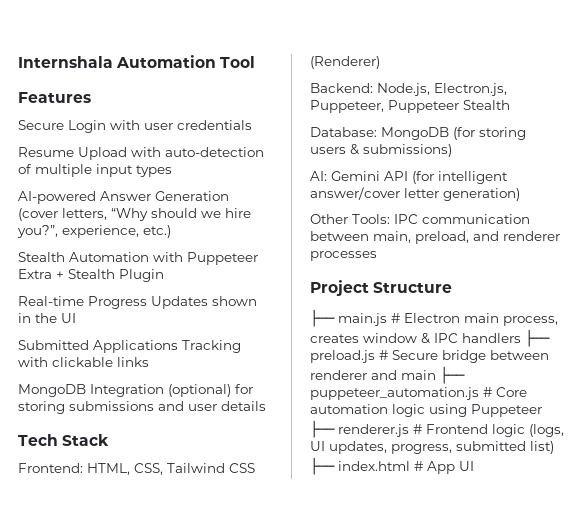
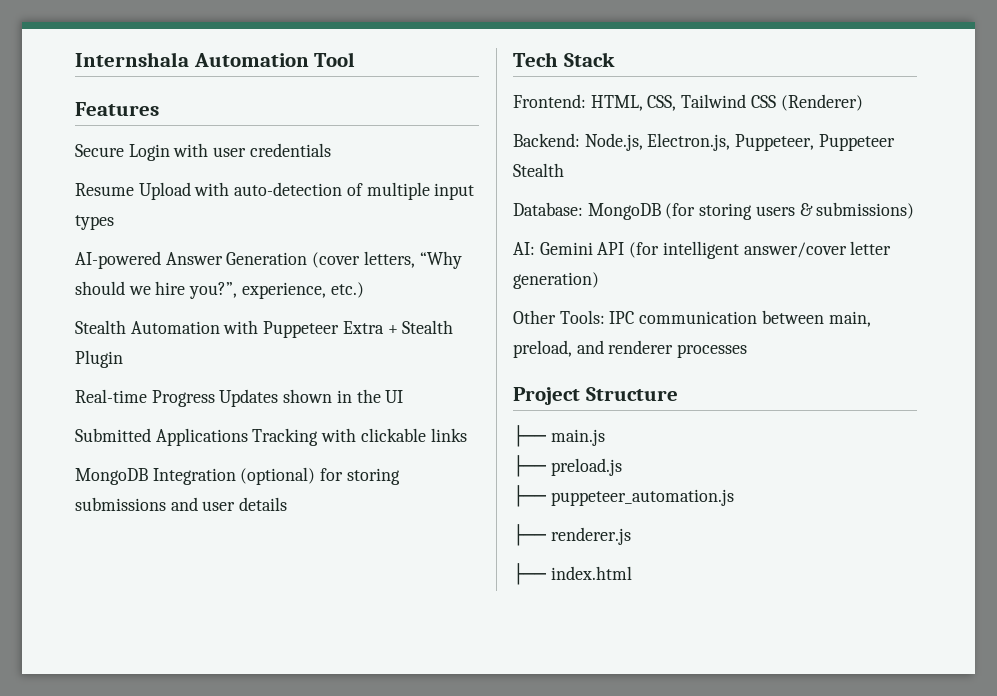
- ├── main.js # Electron main process, creates window & IPC handlers ├── preload.js # Secure bridge between renderer and main ├── puppeteer_automation.js # Core automation logic using Puppeteer ├── renderer.js # Frontend logic (logs, UI updates, progress, submitted list) ├── index.html # App UI
+ ├── main.js
+ ├── preload.js
+ ├── puppeteer_automation.js
+ ├── renderer.js
+ ├── index.html

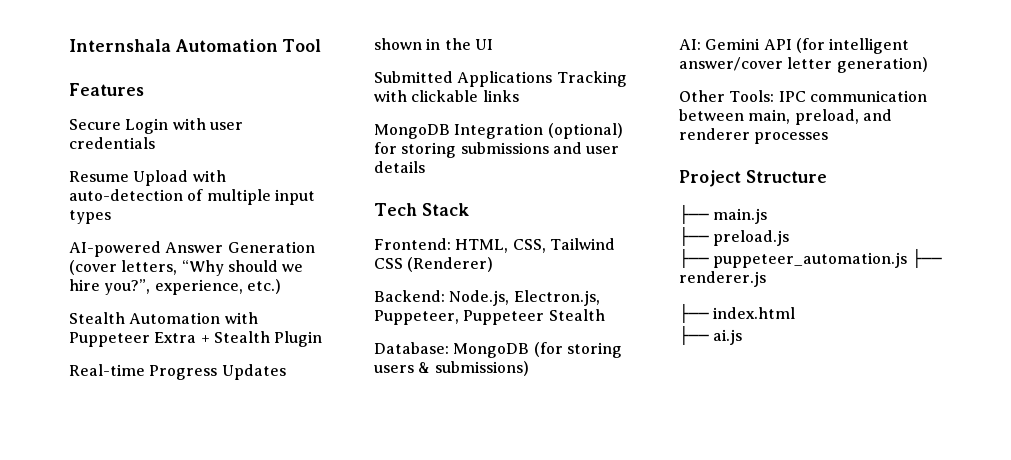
- ├── puppeteer_automation.js
- ├── renderer.js
+ ├── puppeteer_automation.js ├── renderer.js
+ ├── ai.js

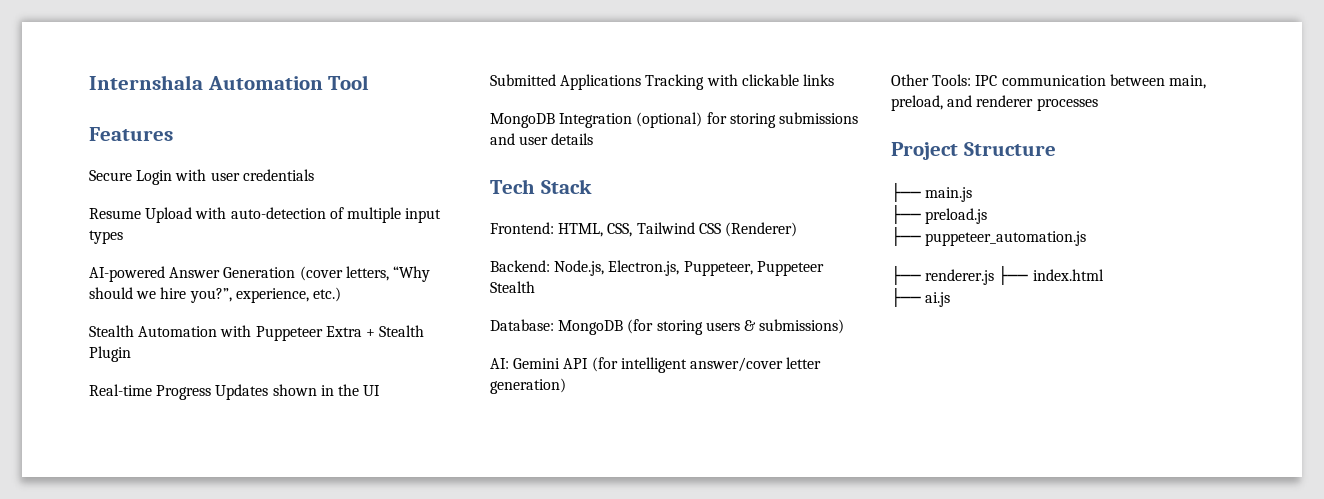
- ├── puppeteer_automation.js ├── renderer.js
- ├── index.html
+ ├── puppeteer_automation.js
+ ├── renderer.js ├── index.html

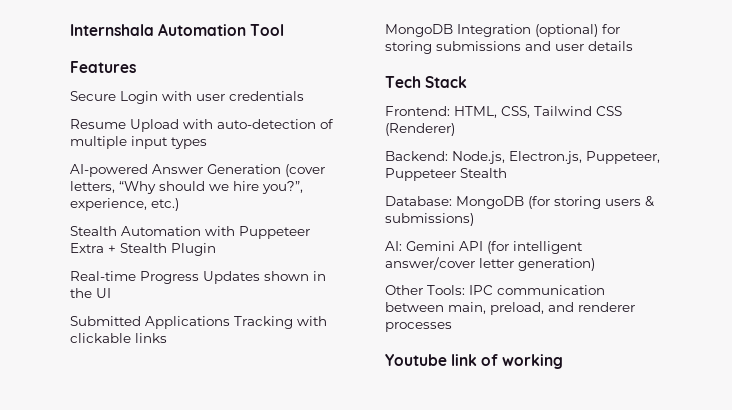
- Project Structure
- ├── main.js
- ├── preload.js
- ├── puppeteer_automation.js
- ├── renderer.js ├── index.html
- ├── ai.js
+ Youtube link of working

